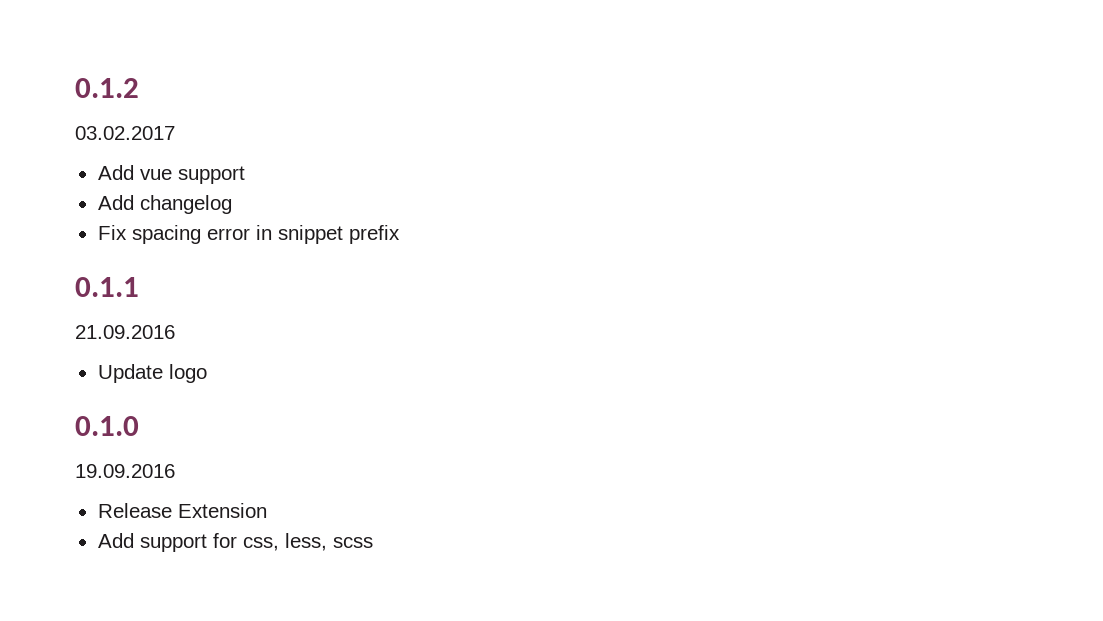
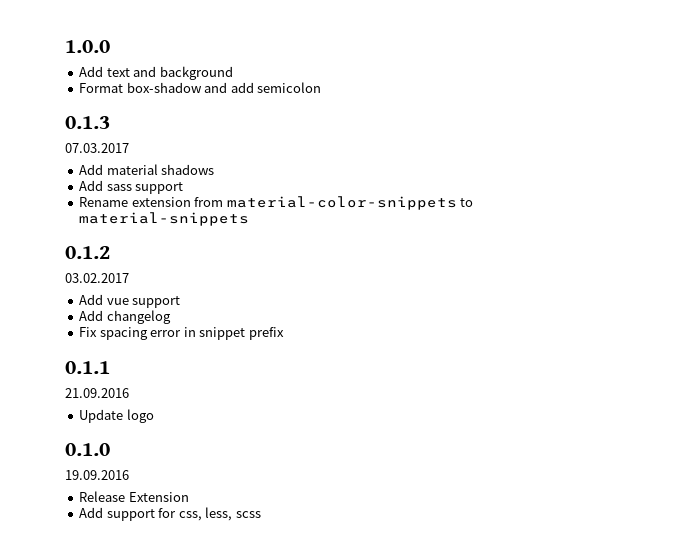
+ 1.0.0
+ Add text and background
+ Format box-shadow and add semicolon
+ 0.1.3
+ 07.03.2017
+ Add material shadows
+ Add sass support
+ Rename extension from material-color-snippets to material-snippets

